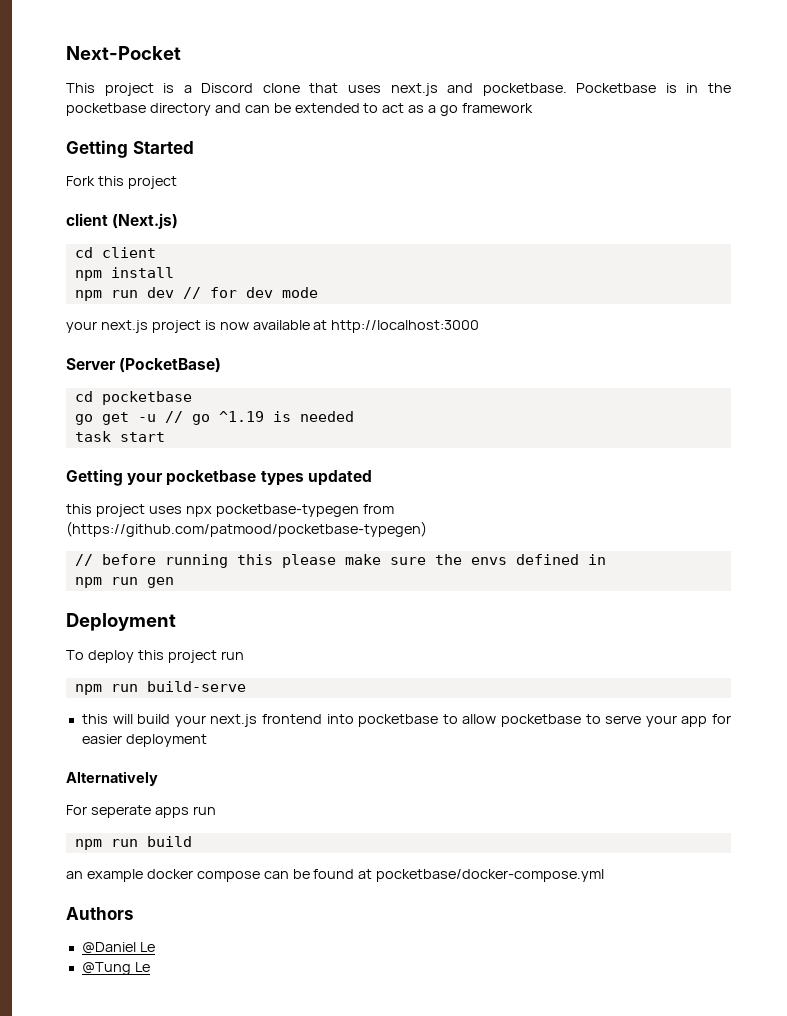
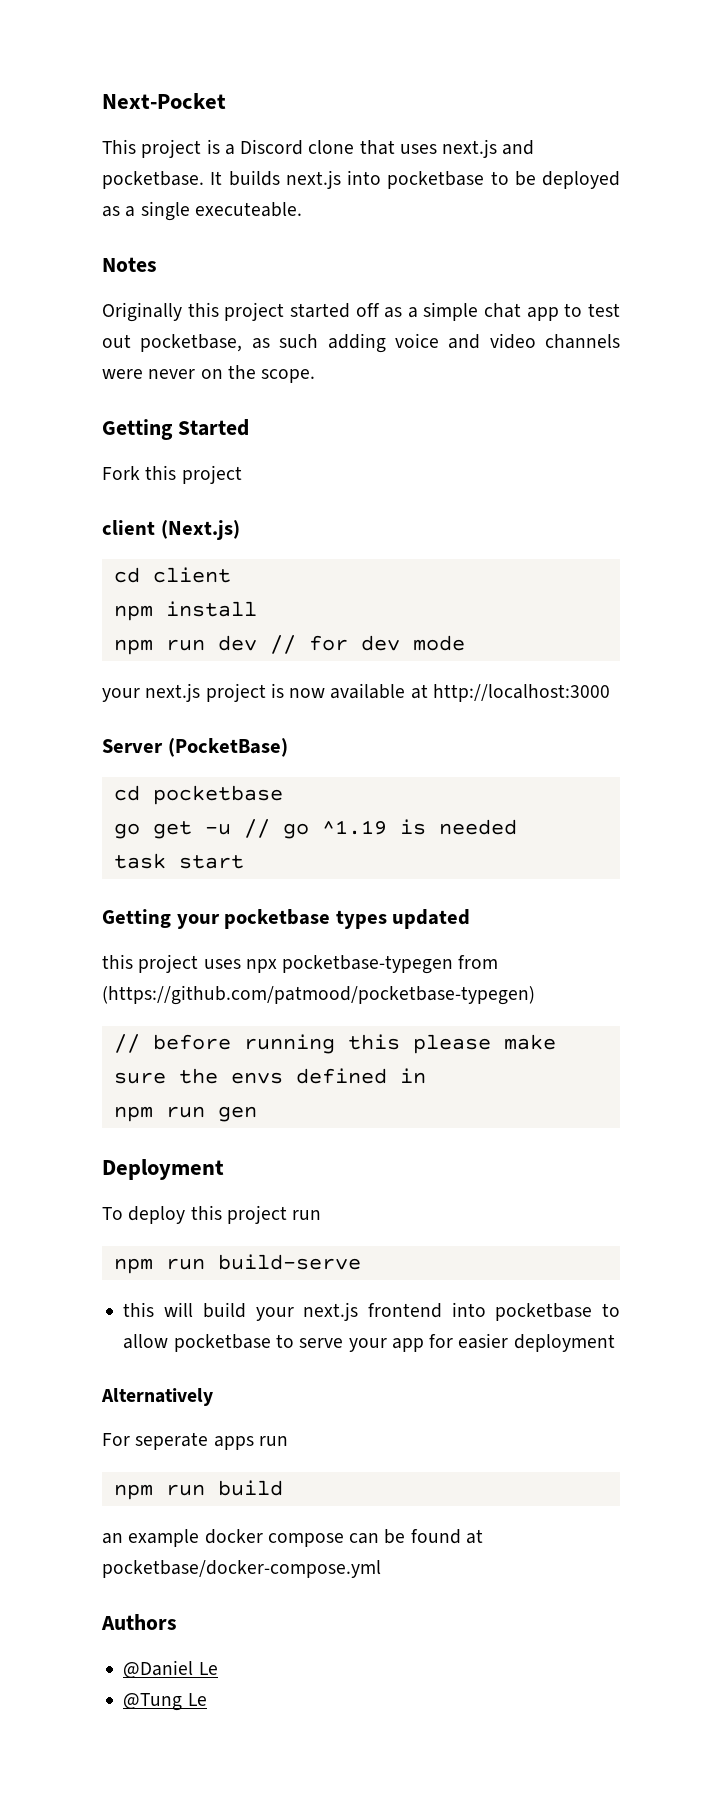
- Pocketbase is in the pocketbase directory and can be extended to act as a go framework
+ It builds next.js into pocketbase to be deployed as a single executeable.
+ Notes
+ Originally this project started off as a simple chat app to test out pocketbase, as such adding voice and video channels were never on the scope.

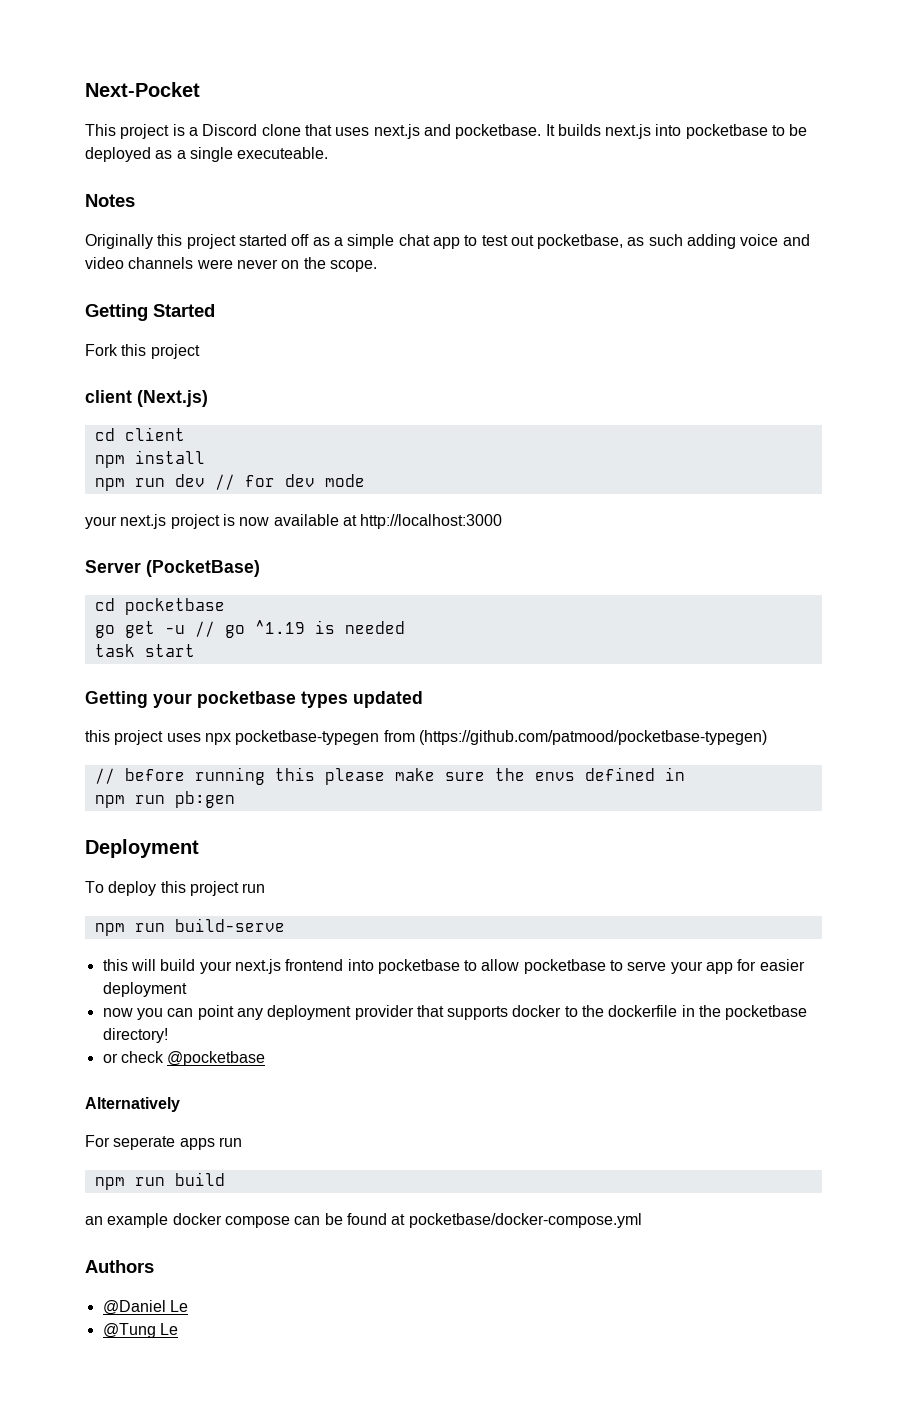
- npm run gen
+ npm run pb:gen
+ now you can point any deployment provider that supports docker to the dockerfile in the pocketbase directory!
+ or check @pocketbase

